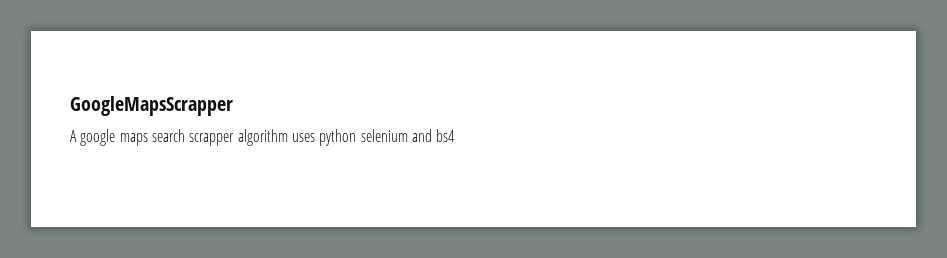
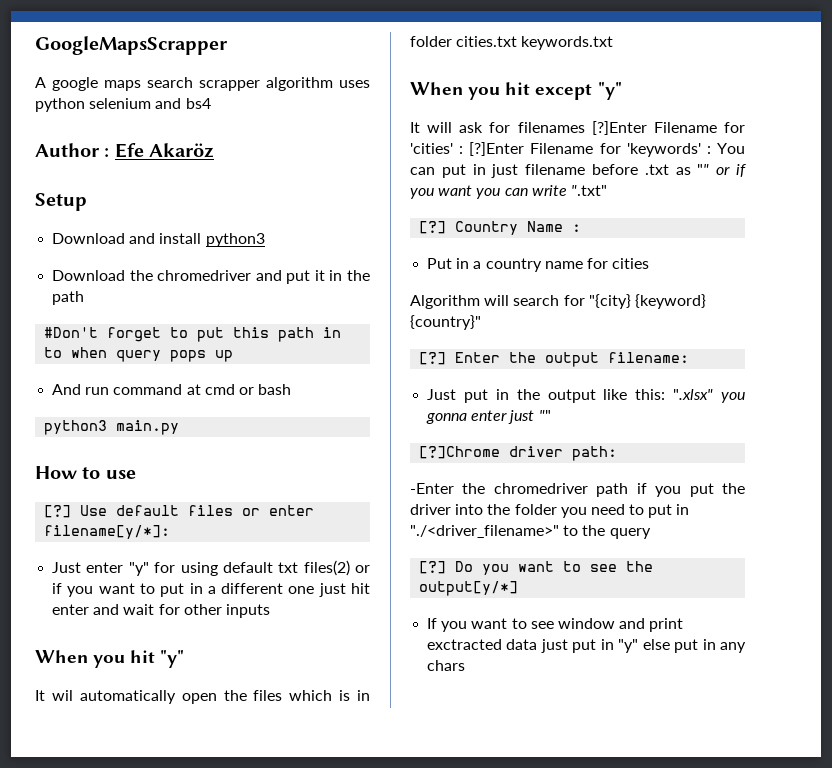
+ Author : Efe Akaröz
+ Setup
+ Download and install python3
+ Download the chromedriver and put it in the path
+ #Don't forget to put this path in to when query pops up
+ And run command at cmd or bash
+ python3 main.py
+ How to use
+ [?] Use default files or enter filename[y/*]:
+ Just enter "y" for using default txt files(2) or if you want to put in a different one just hit enter and wait for other inputs
+ When you hit "y"
+ It wil automatically open the files which is in folder cities.txt keywords.txt
+ When you hit except "y"
+ It will ask for filenames [?]Enter Filename for 'cities' : [?]Enter Filename for 'keywords' : You can put in just filename before .txt as "" or if you want you can write ".txt"
+ [?] Country Name :
+ Put in a country name for cities
+ Algorithm will search for "{city} {keyword} {country}"
+ [?] Enter the output filename:
+ Just put in the output like this: ".xlsx" you gonna enter just ""
+ [?]Chrome driver path:
+ -Enter the chromedriver path if you put the driver into the folder you need to put in "./<driver_filename>" to the query
+ [?] Do you want to see the output[y/*]
+ If you want to see window and print exctracted data just put in "y" else put in any chars

